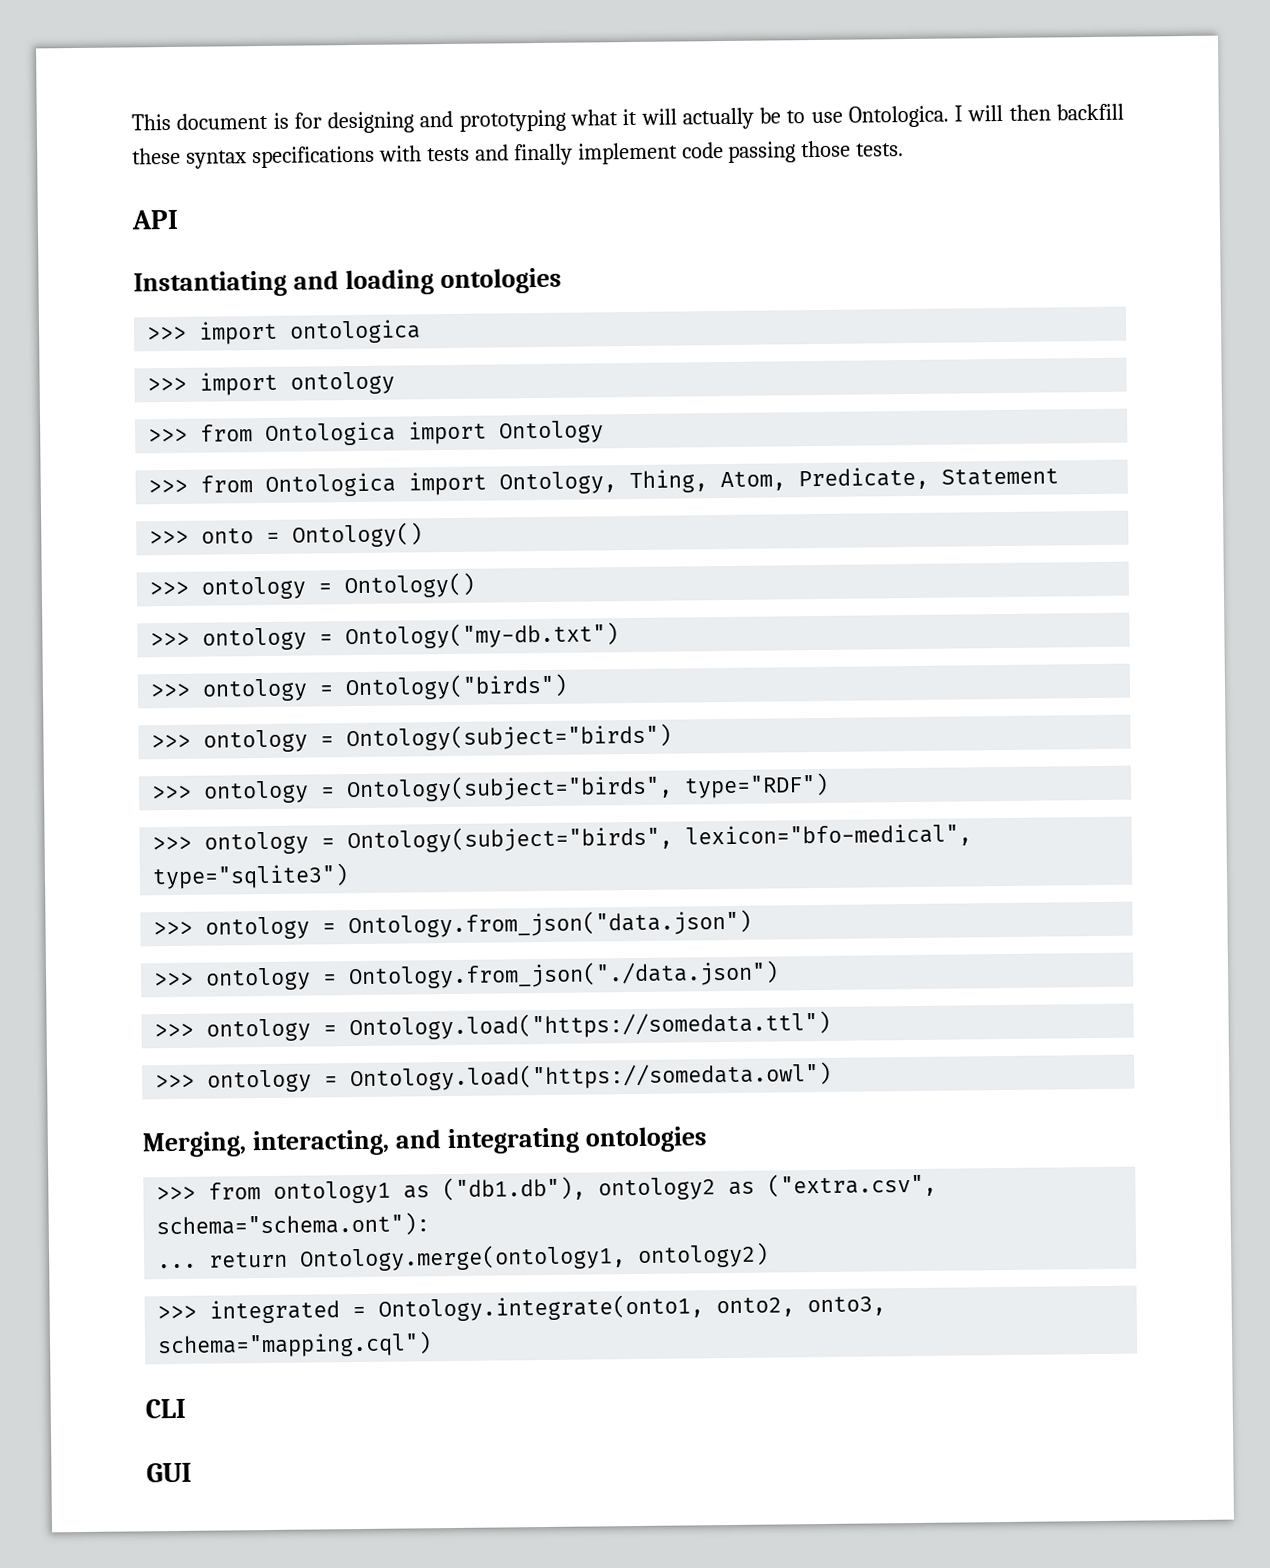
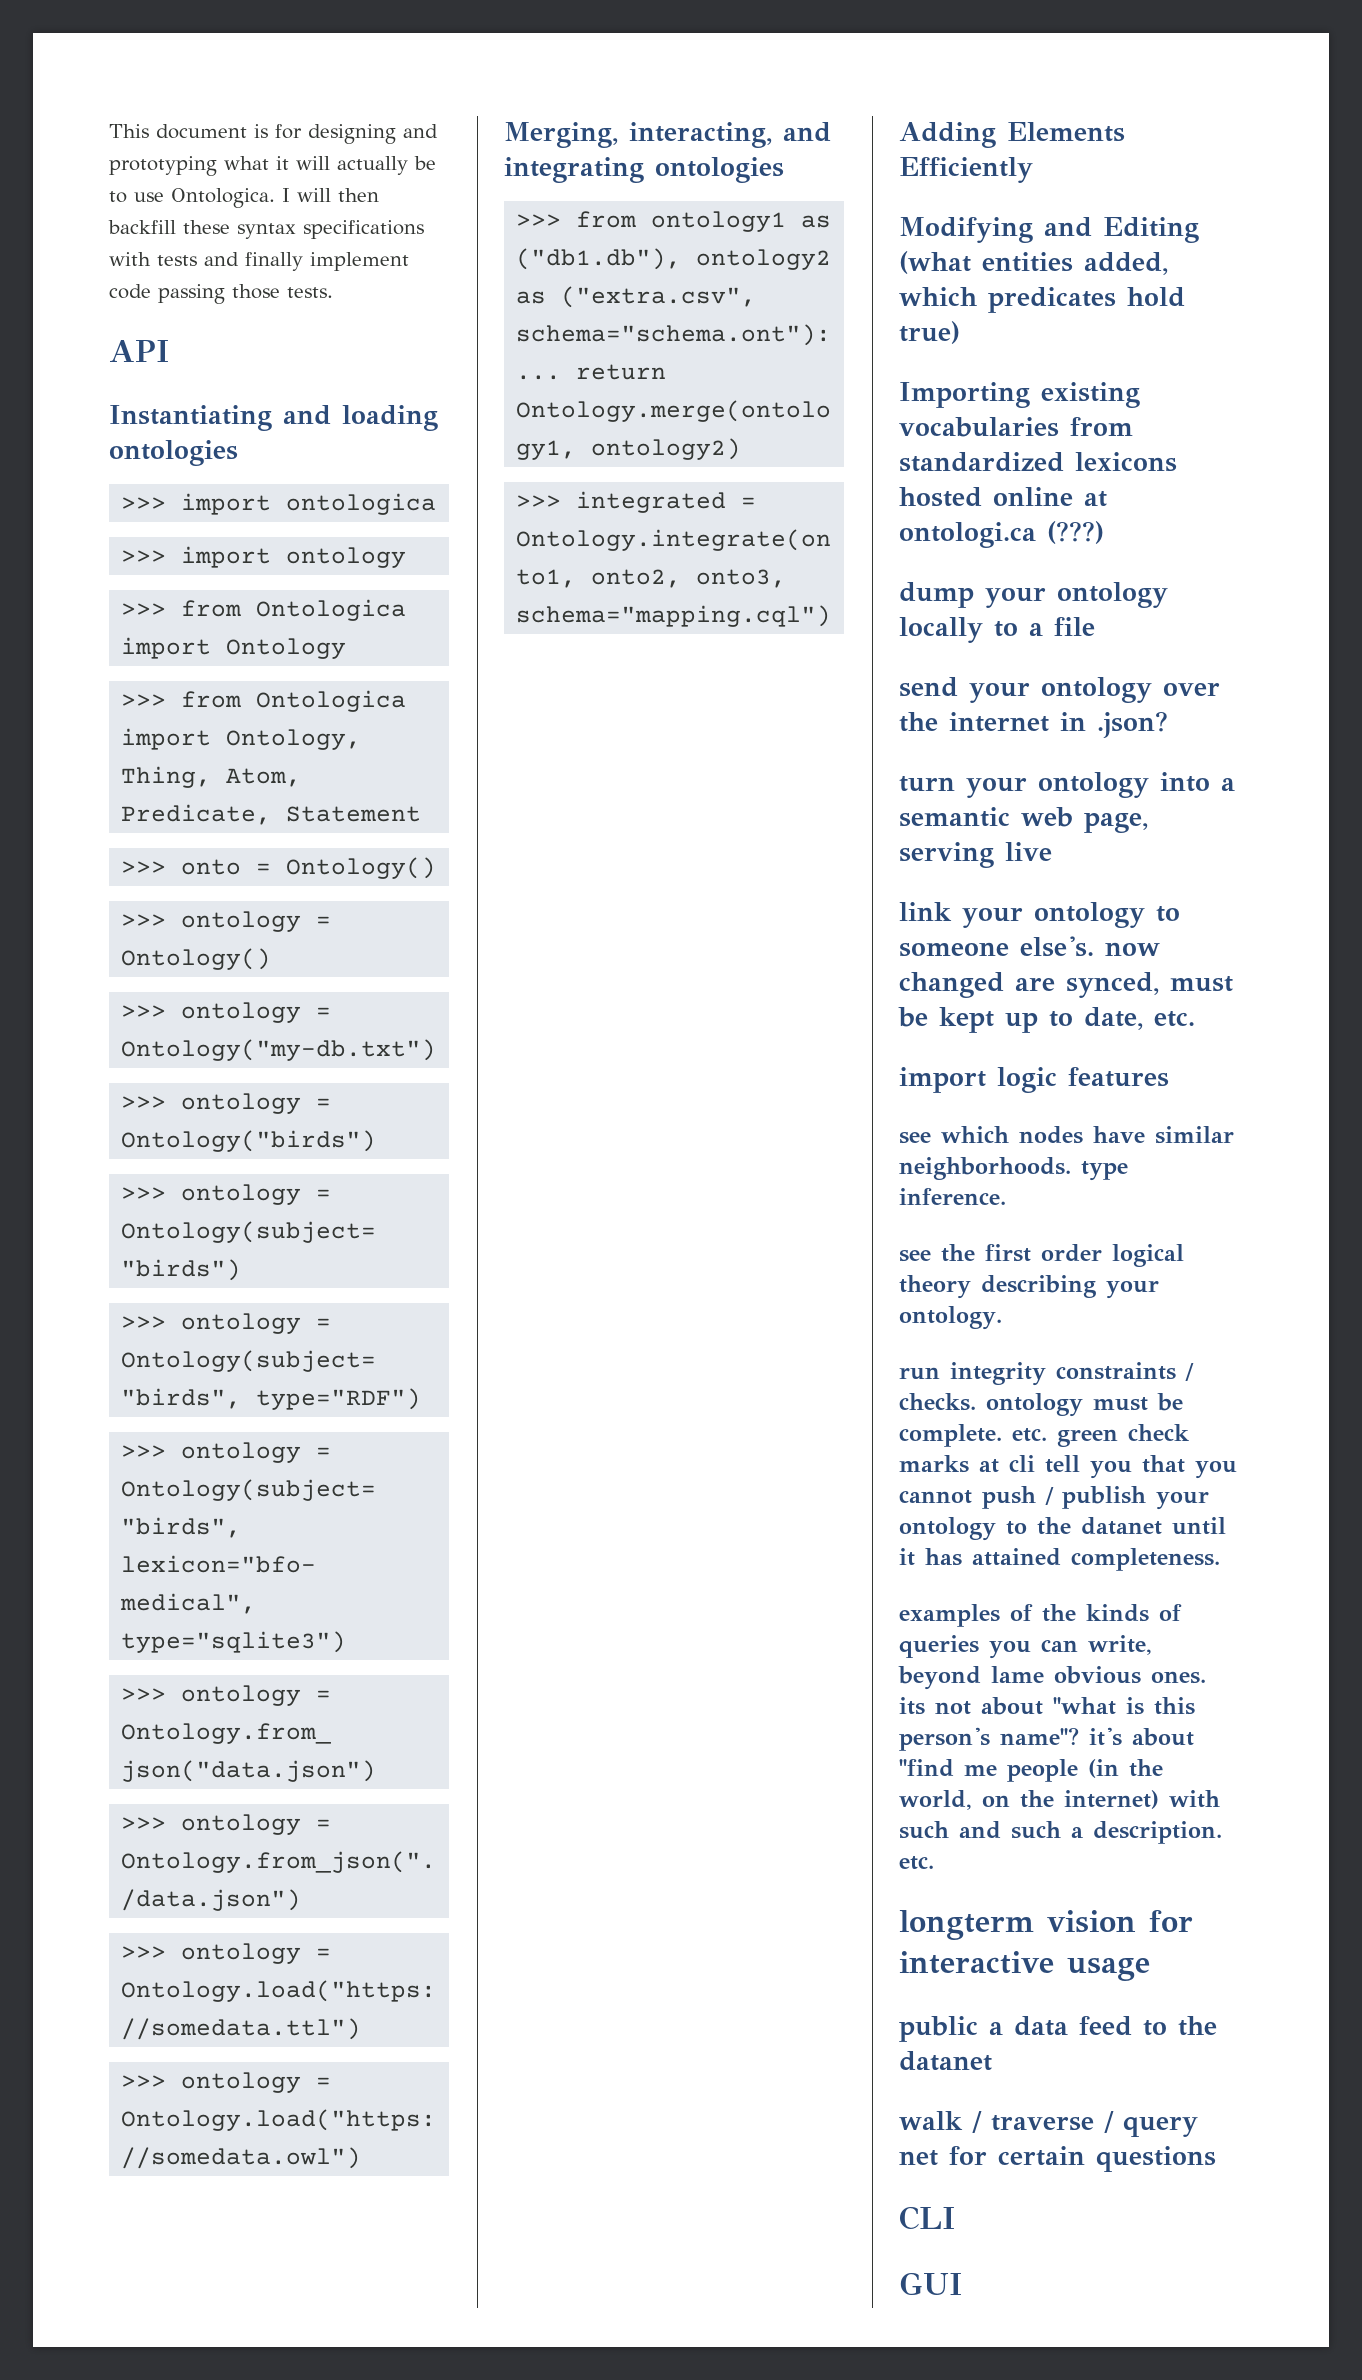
+ Adding Elements Efficiently
+ Modifying and Editing (what entities added, which predicates hold true)
+ Importing existing vocabularies from standardized lexicons hosted online at ontologi.ca (???)
+ dump your ontology locally to a file
+ send your ontology over the internet in .json?
+ turn your ontology into a semantic web page, serving live
+ link your ontology to someone else's. now changed are synced, must be kept up to date, etc.
+ import logic features
+ see which nodes have similar neighborhoods. type inference.
+ see the first order logical theory describing your ontology.
+ run integrity constraints / checks. ontology must be complete. etc. green check marks at cli tell you that you cannot push / publish your ontology to the datanet until it has attained completeness.
+ examples of the kinds of queries you can write, beyond lame obvious ones. its not about "what is this person's name"? it's about "find me people (in the world, on the internet) with such and such a description. etc.
+ longterm vision for interactive usage
+ public a data feed to the datanet
+ walk / traverse / query net for certain questions

